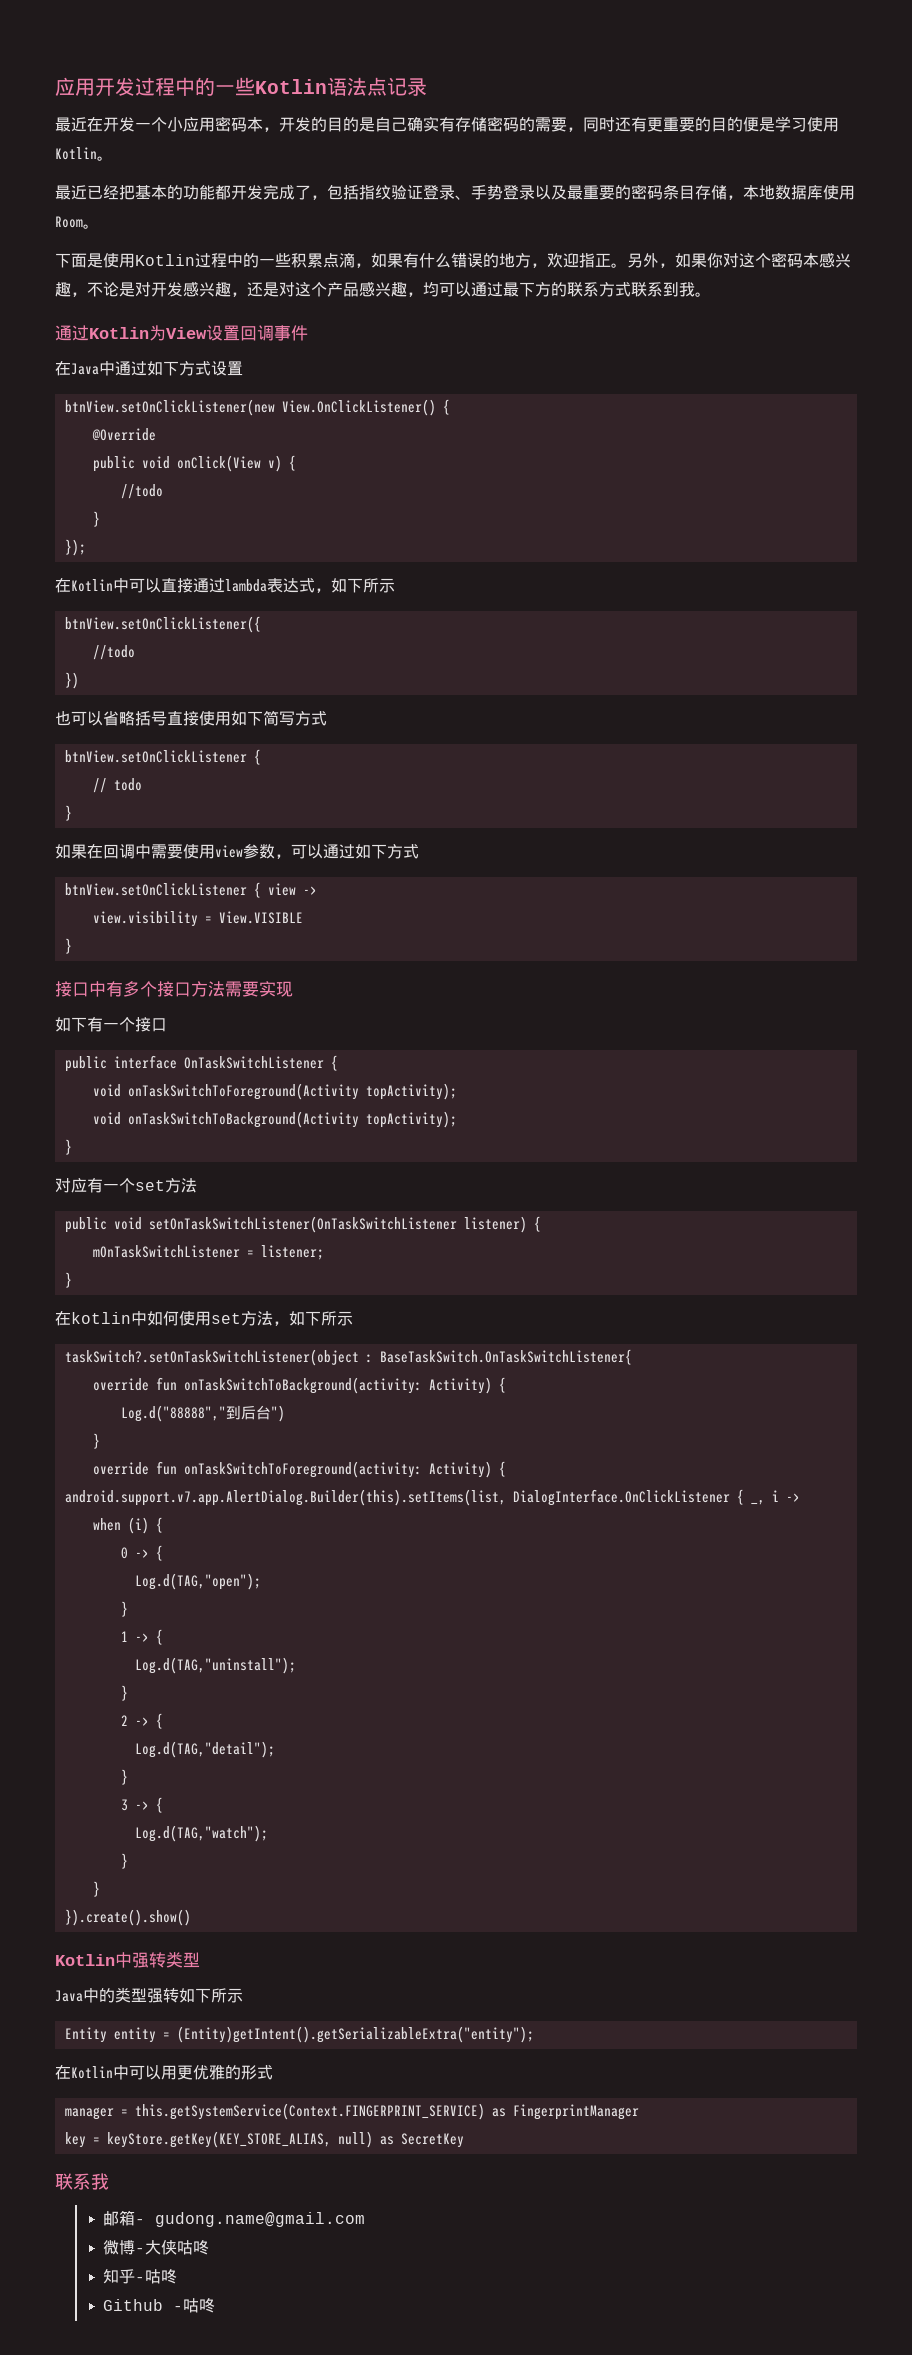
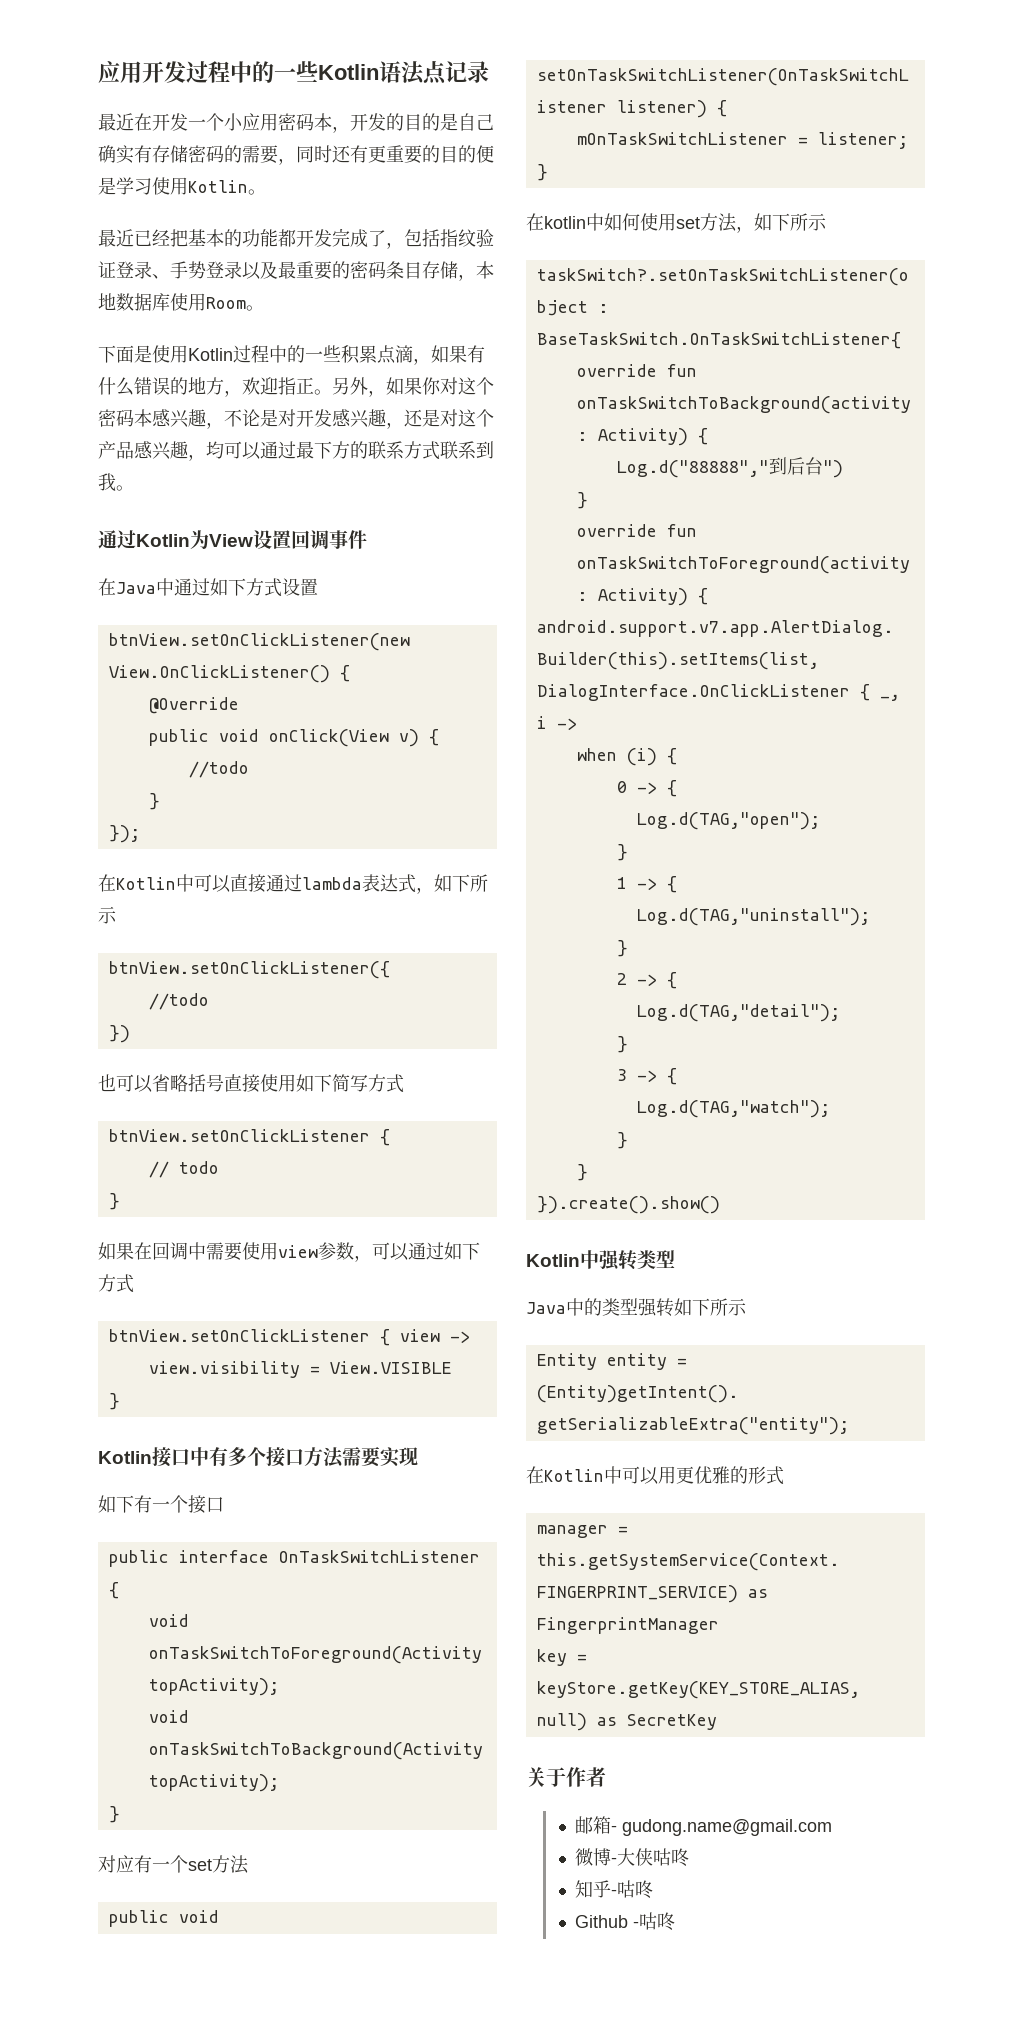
- 接口中有多个接口方法需要实现
+ Kotlin接口中有多个接口方法需要实现
- 联系我
+ 关于作者

